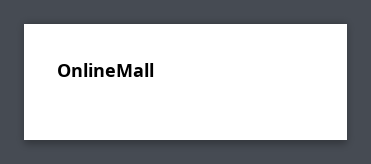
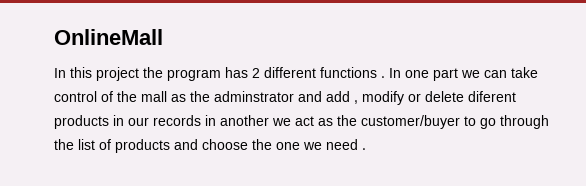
+ In this project the program has 2 different functions . In one part we can take control of the mall as the adminstrator and add , modify or delete diferent products in our records in another we act as the customer/buyer to go through the list of products and choose the one we need .

